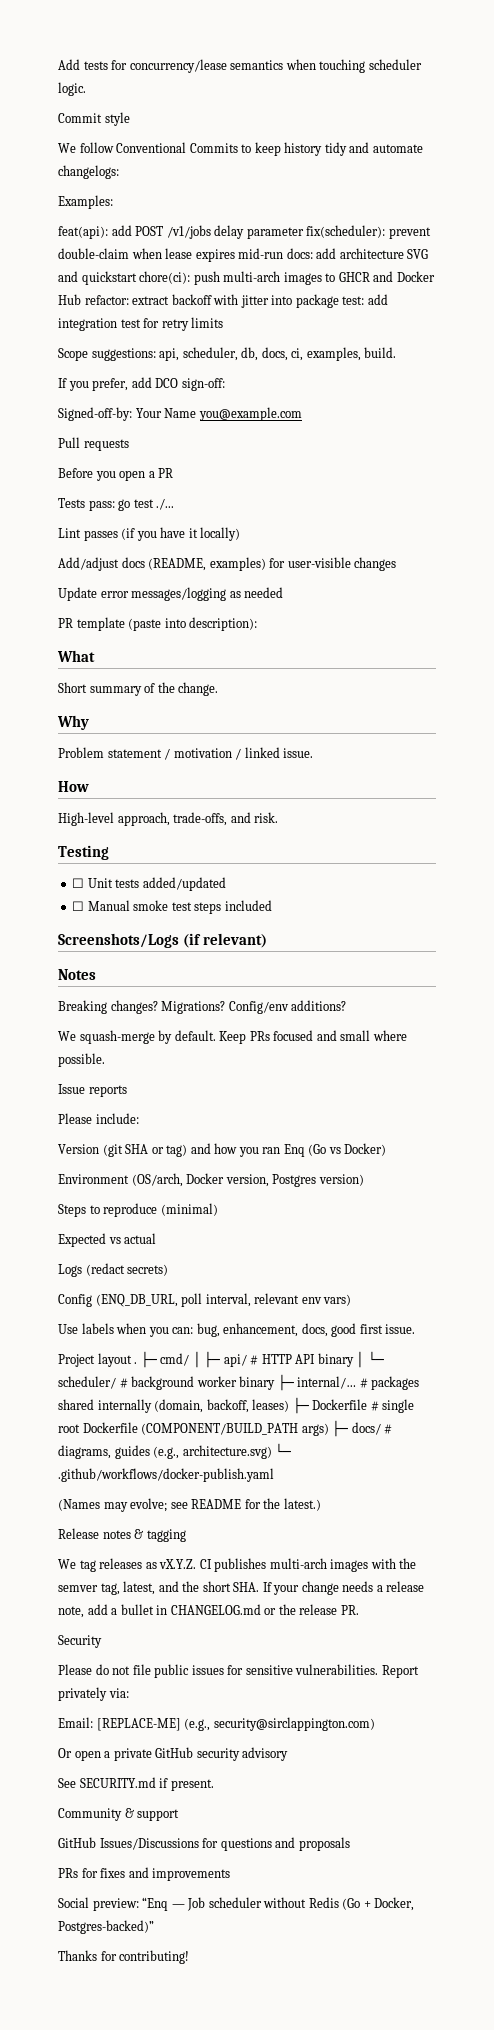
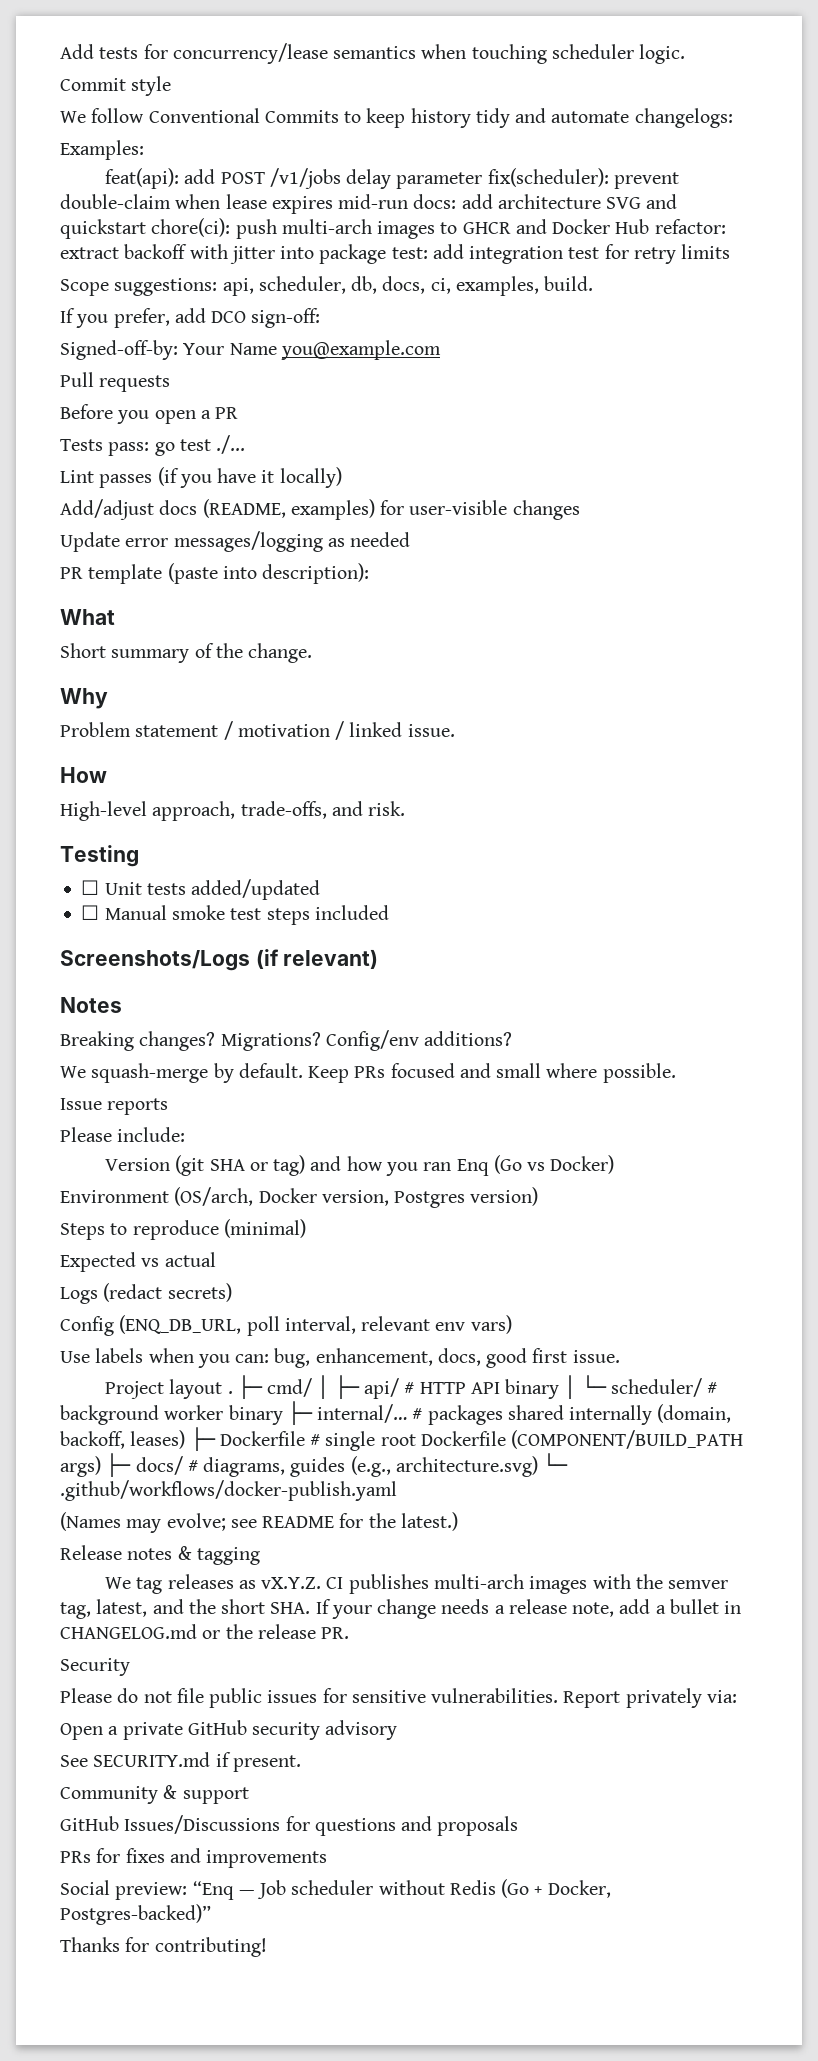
- Email: [REPLACE-ME] (e.g., security@sirclappington.com)
- Or open a private GitHub security advisory
+ Open a private GitHub security advisory

